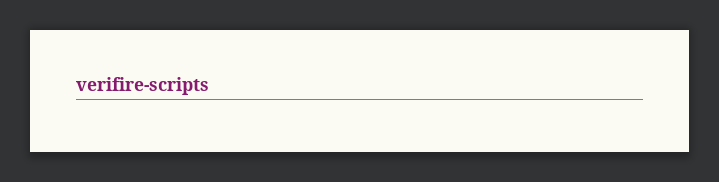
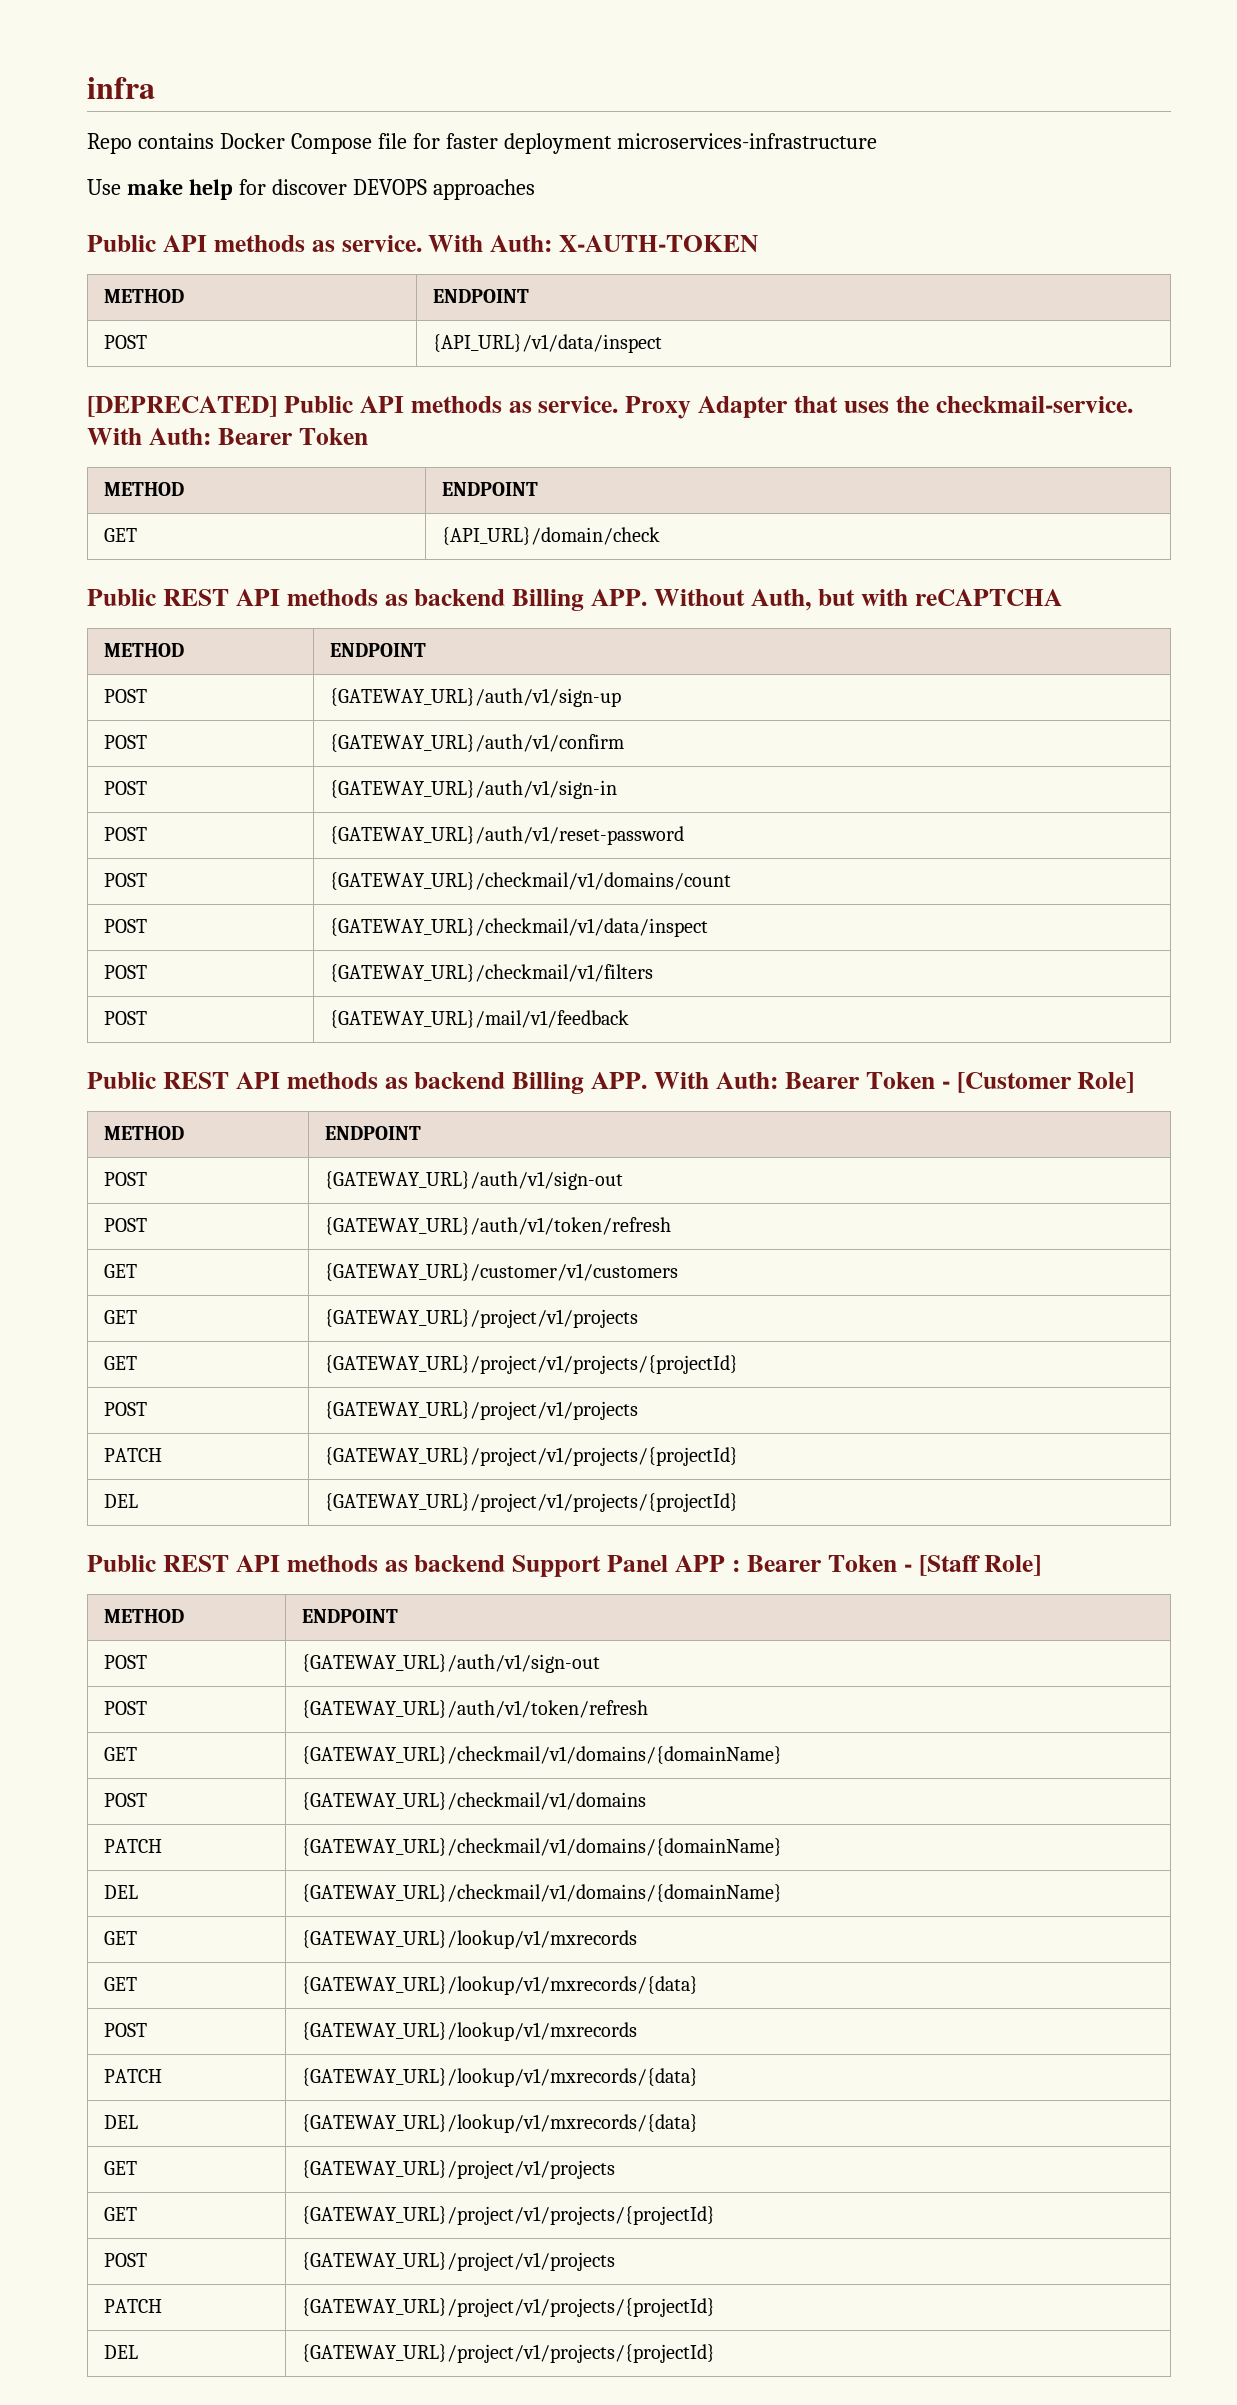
- verifire-scripts
+ infra
+ Repo contains Docker Compose file for faster deployment microservices-infrastructure
+ Use make help for discover DEVOPS approaches
+ Public API methods as service. With Auth: X-AUTH-TOKEN
+ METHOD | ENDPOINT
+ POST | {API_URL}/v1/data/inspect
+ [DEPRECATED] Public API methods as service. Proxy Adapter that uses the checkmail-service. With Auth: Bearer Token
+ METHOD | ENDPOINT
+ GET | {API_URL}/domain/check
+ Public REST API methods as backend Billing APP. Without Auth, but with reCAPTCHA
+ METHOD | ENDPOINT
+ POST | {GATEWAY_URL}/auth/v1/sign-up
+ POST | {GATEWAY_URL}/auth/v1/confirm
+ POST | {GATEWAY_URL}/auth/v1/sign-in
+ POST | {GATEWAY_URL}/auth/v1/reset-password
+ POST | {GATEWAY_URL}/checkmail/v1/domains/count
+ POST | {GATEWAY_URL}/checkmail/v1/data/inspect
+ POST | {GATEWAY_URL}/checkmail/v1/filters
+ POST | {GATEWAY_URL}/mail/v1/feedback
+ Public REST API methods as backend Billing APP. With Auth: Bearer Token - [Customer Role]
+ METHOD | ENDPOINT
+ POST | {GATEWAY_URL}/auth/v1/sign-out
+ POST | {GATEWAY_URL}/auth/v1/token/refresh
+ GET | {GATEWAY_URL}/customer/v1/customers
+ GET | {GATEWAY_URL}/project/v1/projects
+ GET | {GATEWAY_URL}/project/v1/projects/{projectId}
+ POST | {GATEWAY_URL}/project/v1/projects
+ PATCH | {GATEWAY_URL}/project/v1/projects/{projectId}
+ DEL | {GATEWAY_URL}/project/v1/projects/{projectId}
+ Public REST API methods as backend Support Panel APP : Bearer Token - [Staff Role]
+ METHOD | ENDPOINT
+ POST | {GATEWAY_URL}/auth/v1/sign-out
+ POST | {GATEWAY_URL}/auth/v1/token/refresh
+ GET | {GATEWAY_URL}/checkmail/v1/domains/{domainName}
+ POST | {GATEWAY_URL}/checkmail/v1/domains
+ PATCH | {GATEWAY_URL}/checkmail/v1/domains/{domainName}
+ DEL | {GATEWAY_URL}/checkmail/v1/domains/{domainName}
+ GET | {GATEWAY_URL}/lookup/v1/mxrecords
+ GET | {GATEWAY_URL}/lookup/v1/mxrecords/{data}
+ POST | {GATEWAY_URL}/lookup/v1/mxrecords
+ PATCH | {GATEWAY_URL}/lookup/v1/mxrecords/{data}
+ DEL | {GATEWAY_URL}/lookup/v1/mxrecords/{data}
+ GET | {GATEWAY_URL}/project/v1/projects
+ GET | {GATEWAY_URL}/project/v1/projects/{projectId}
+ POST | {GATEWAY_URL}/project/v1/projects
+ PATCH | {GATEWAY_URL}/project/v1/projects/{projectId}
+ DEL | {GATEWAY_URL}/project/v1/projects/{projectId}

